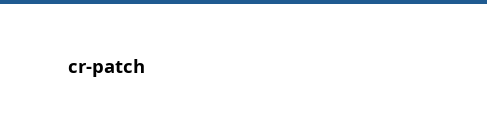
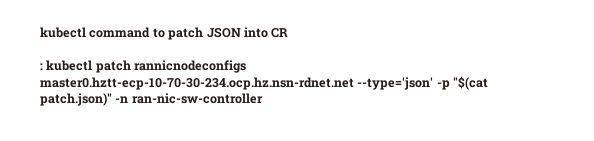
- cr-patch
+ kubectl command to patch JSON into CR
+ : kubectl patch rannicnodeconfigs master0.hztt-ecp-10-70-30-234.ocp.hz.nsn-rdnet.net --type='json' -p "$(cat patch.json)" -n ran-nic-sw-controller

